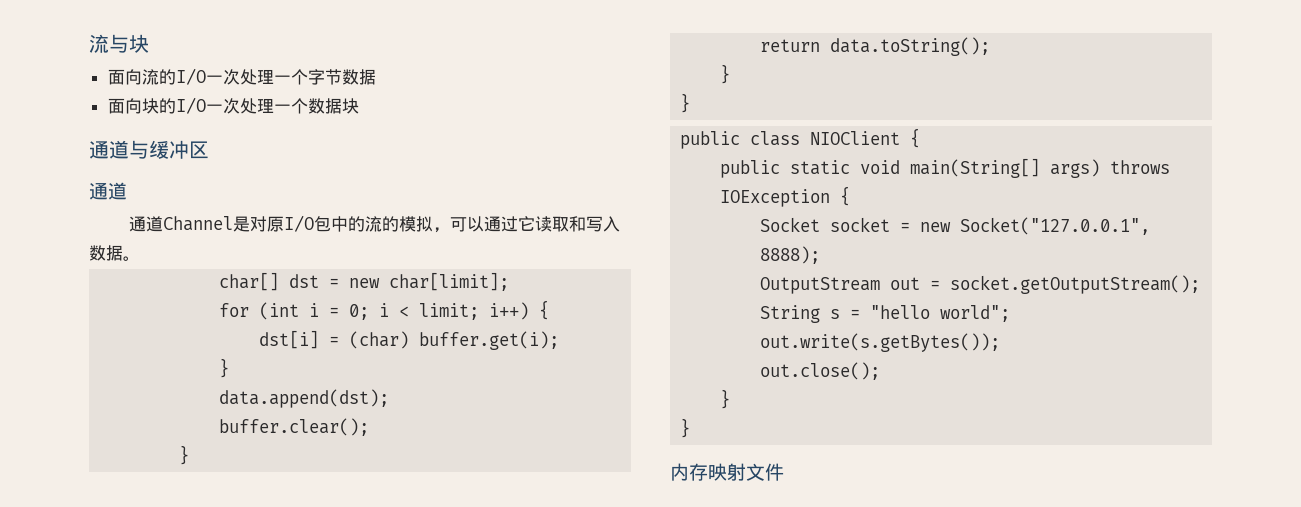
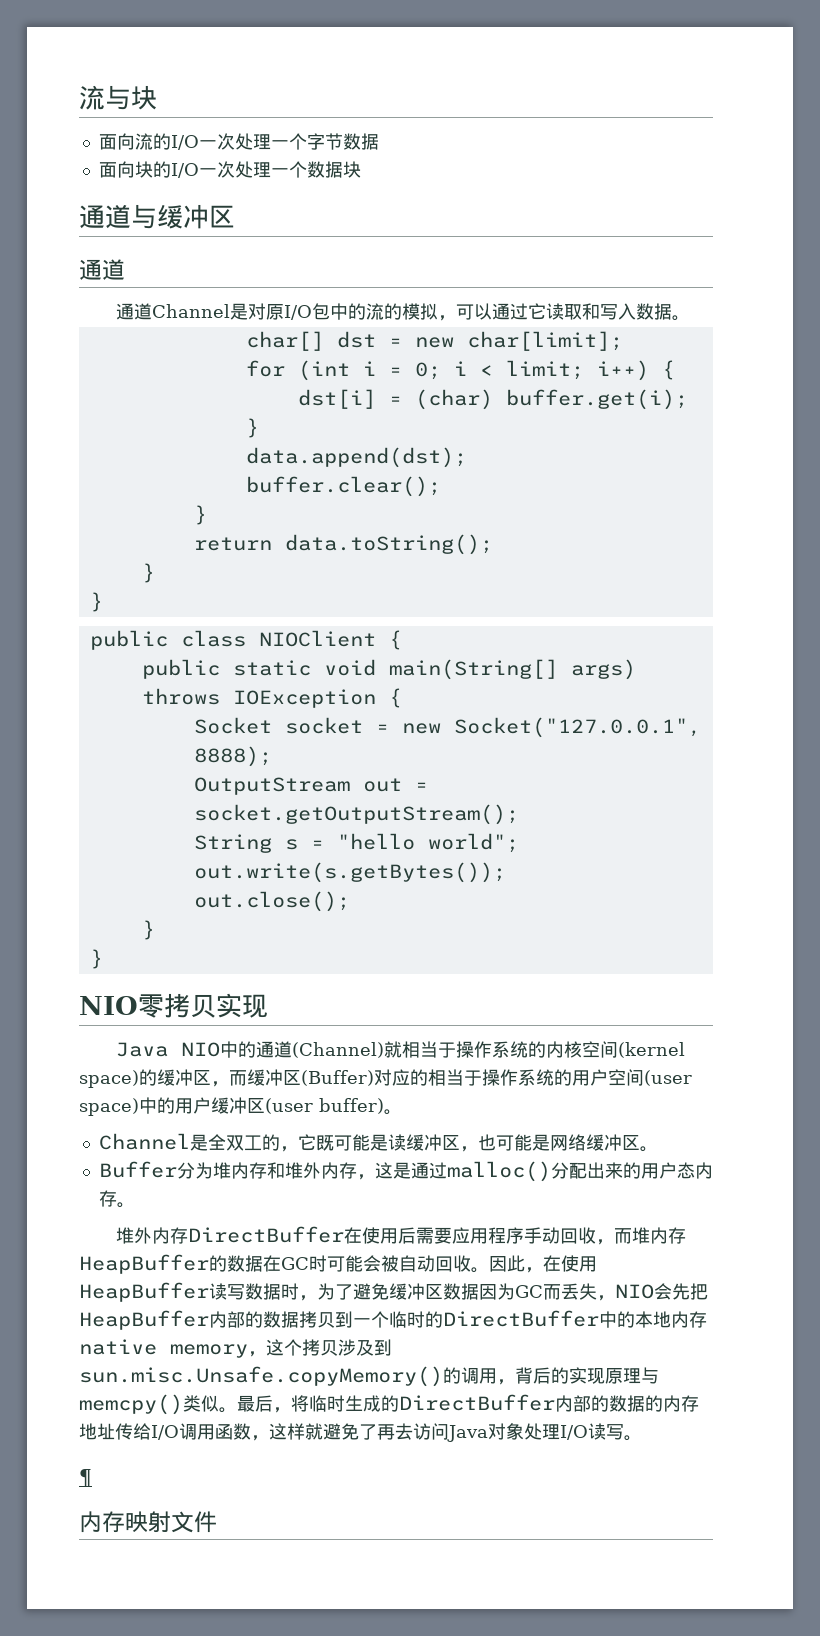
+ NIO零拷贝实现
+ Java NIO中的通道(Channel)就相当于操作系统的内核空间(kernel space)的缓冲区，而缓冲区(Buffer)对应的相当于操作系统的用户空间(user space)中的用户缓冲区(user buffer)。
+ Channel是全双工的，它既可能是读缓冲区，也可能是网络缓冲区。
+ Buffer分为堆内存和堆外内存，这是通过malloc()分配出来的用户态内存。
+ 堆外内存DirectBuffer在使用后需要应用程序手动回收，而堆内存HeapBuffer的数据在GC时可能会被自动回收。因此，在使用HeapBuffer读写数据时，为了避免缓冲区数据因为GC而丢失，NIO会先把HeapBuffer内部的数据拷贝到一个临时的DirectBuffer中的本地内存native memory，这个拷贝涉及到sun.misc.Unsafe.copyMemory()的调用，背后的实现原理与memcpy()类似。最后，将临时生成的DirectBuffer内部的数据的内存地址传给I/O调用函数，这样就避免了再去访问Java对象处理I/O读写。
+ ¶

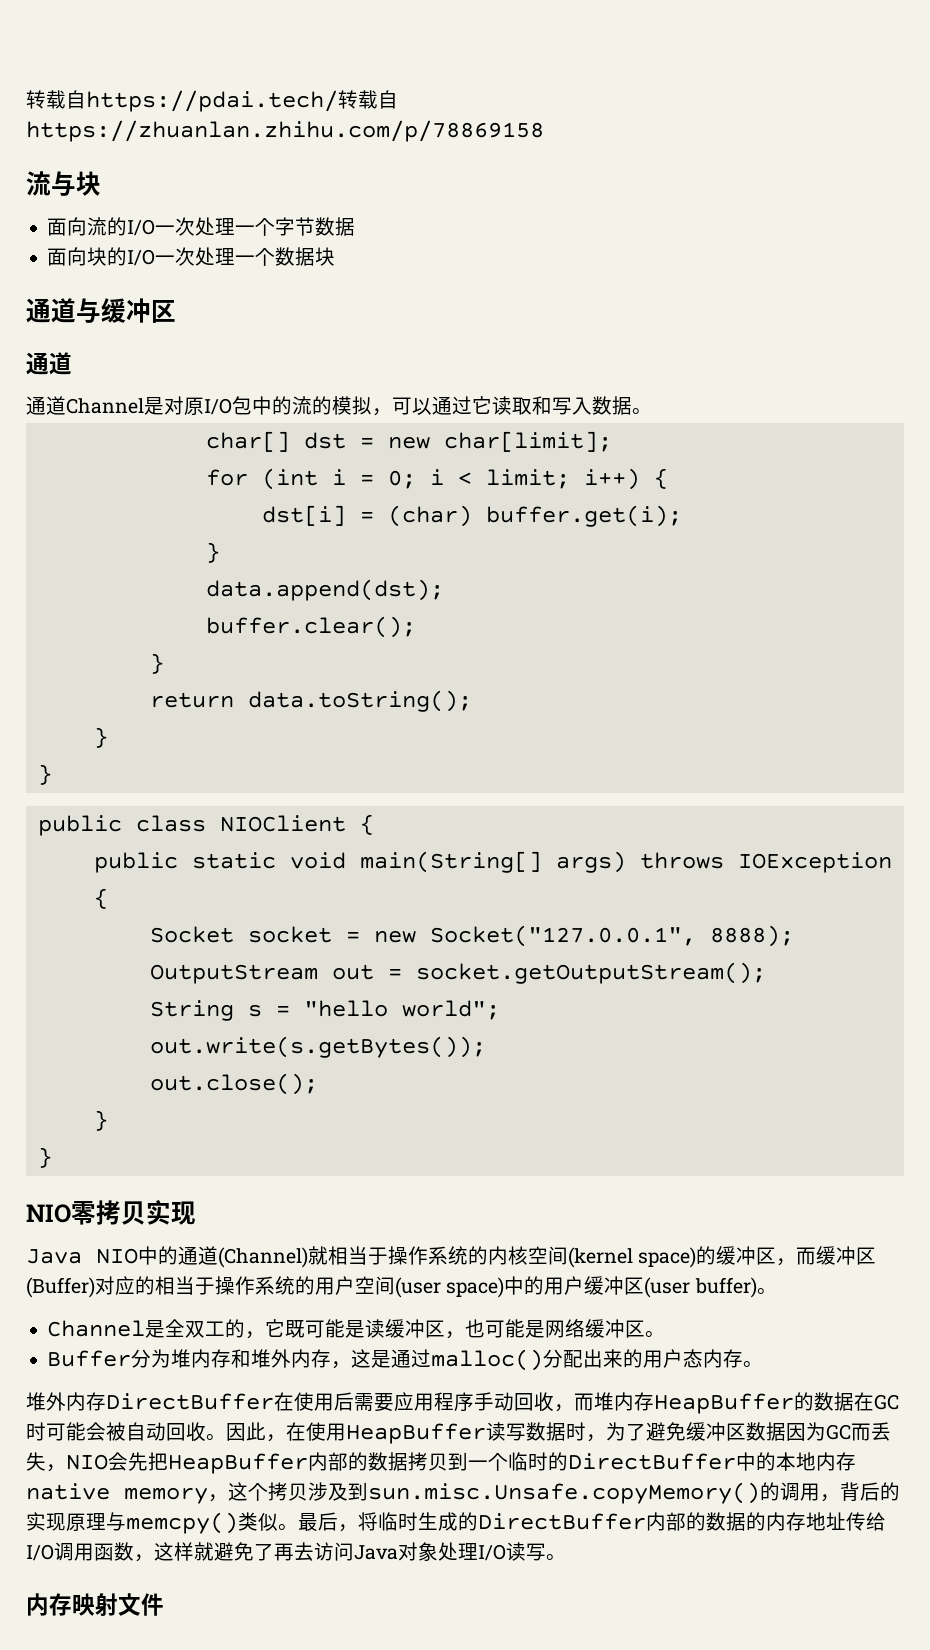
+ 转载自https://pdai.tech/转载自https://zhuanlan.zhihu.com/p/78869158
- ¶

